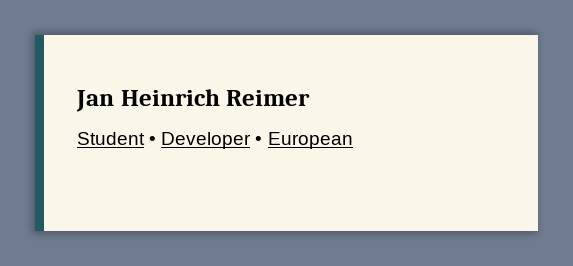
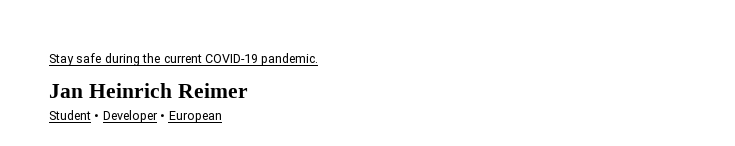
+ Stay safe during the current COVID-19 pandemic.

